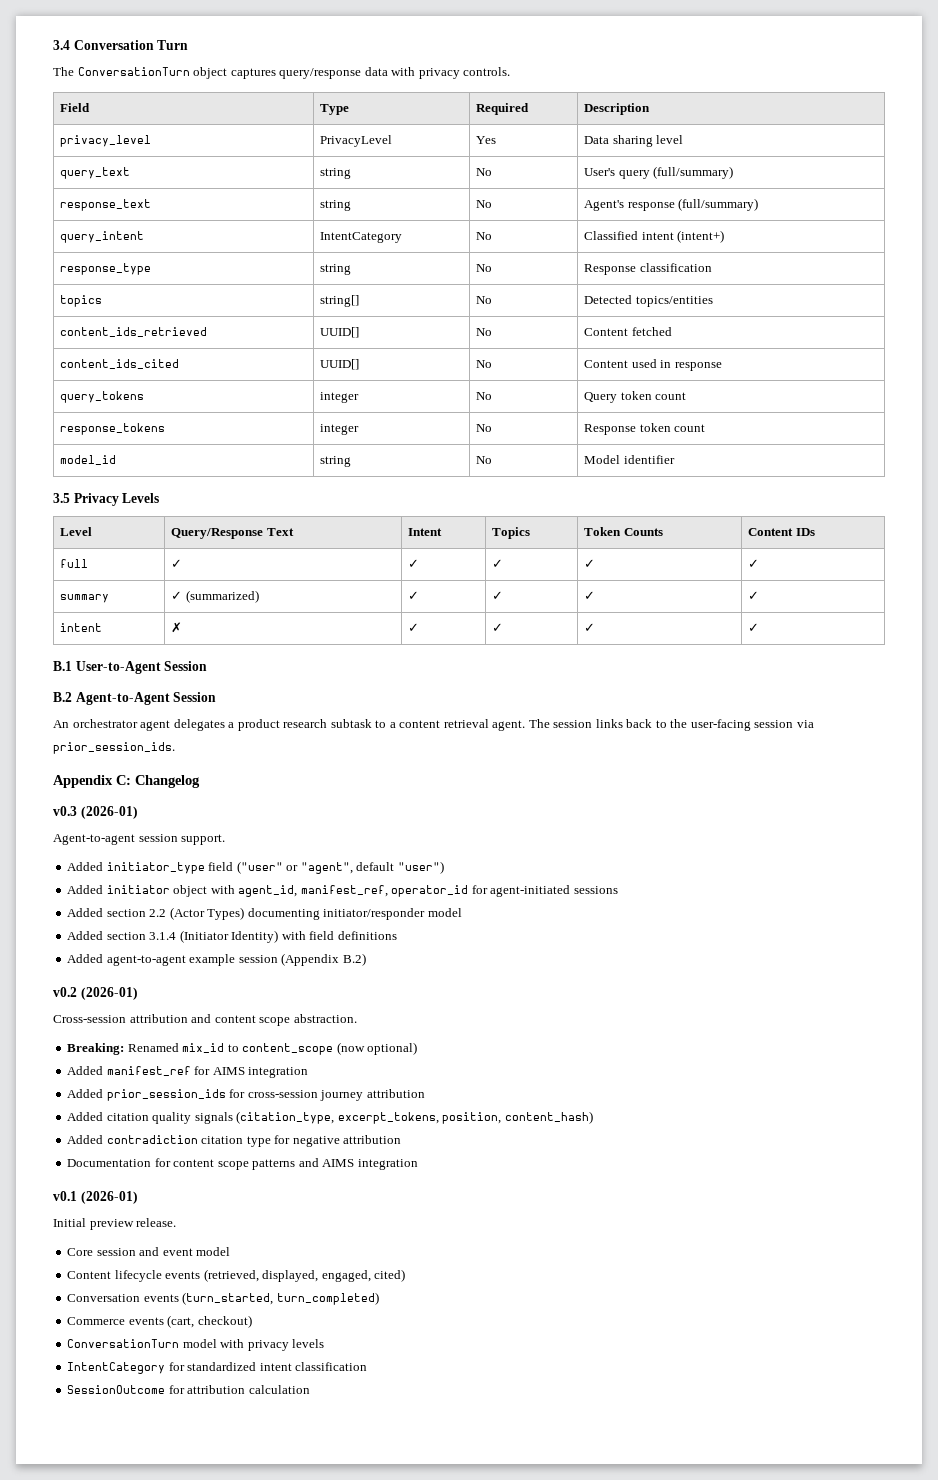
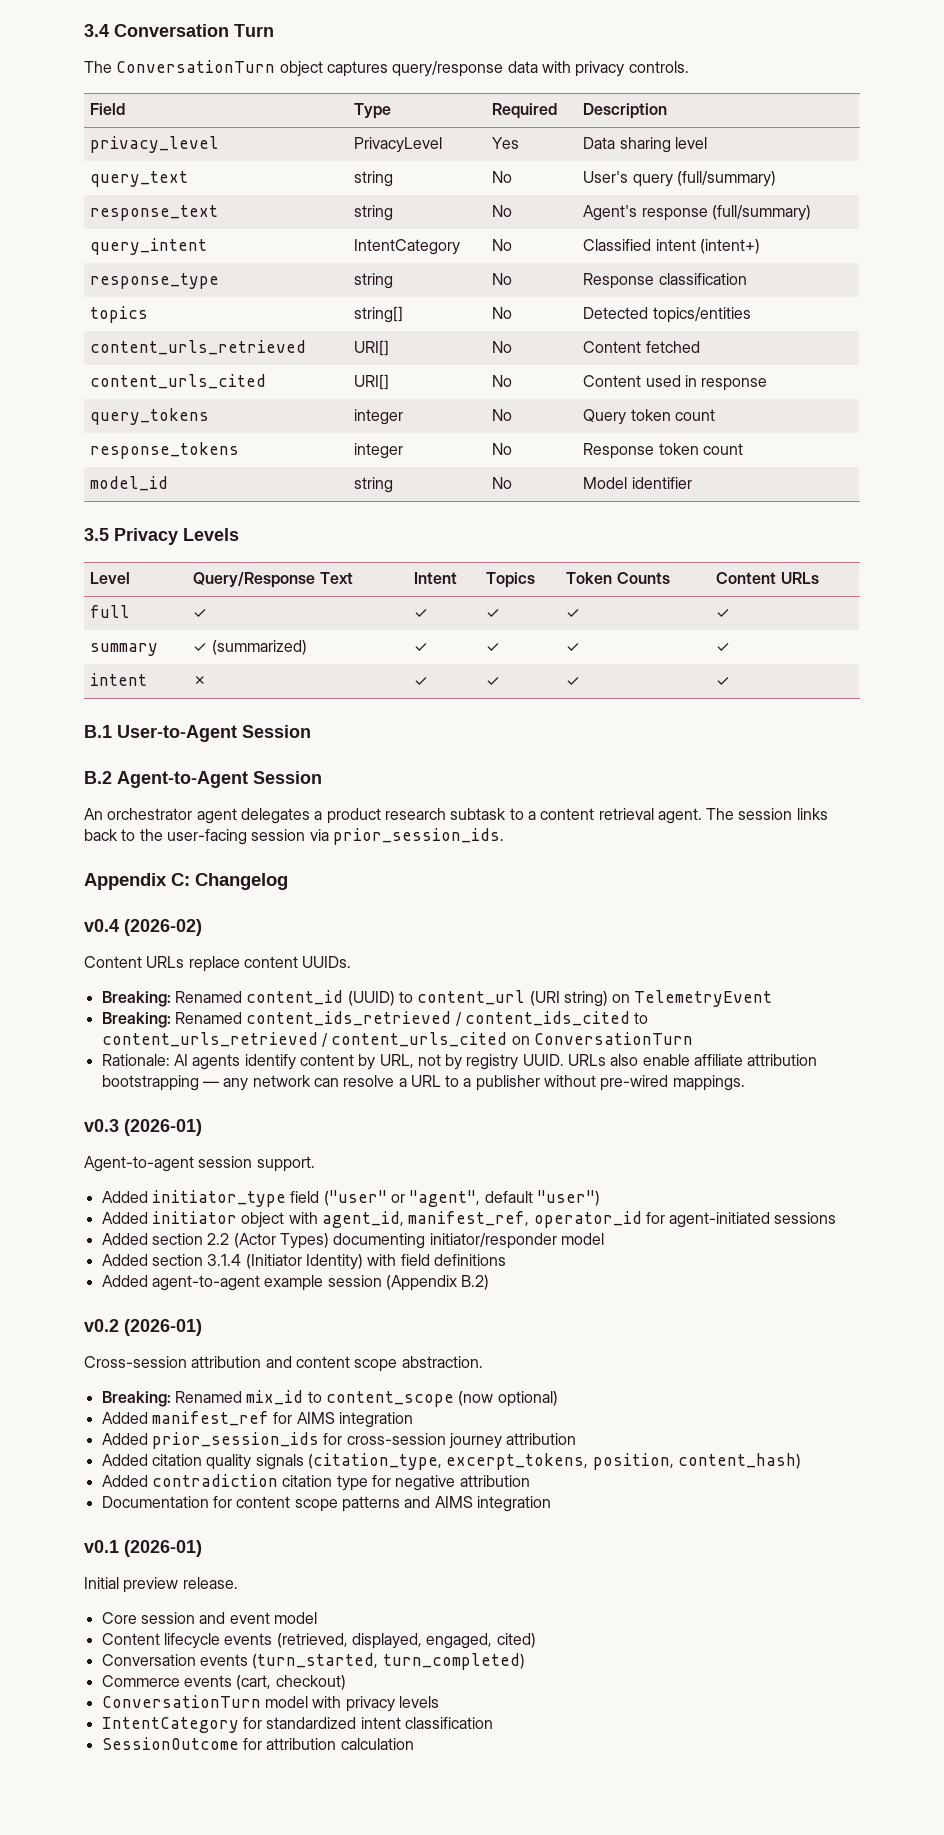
- content_ids_retrieved | UUID[] | No | Content fetched
+ content_urls_retrieved | URI[] | No | Content fetched
- content_ids_cited | UUID[] | No | Content used in response
+ content_urls_cited | URI[] | No | Content used in response
- Level | Query/Response Text | Intent | Topics | Token Counts | Content IDs
+ Level | Query/Response Text | Intent | Topics | Token Counts | Content URLs
+ v0.4 (2026-02)
+ Content URLs replace content UUIDs.
+ Breaking: Renamed content_id (UUID) to content_url (URI string) on TelemetryEvent
+ Breaking: Renamed content_ids_retrieved / content_ids_cited to content_urls_retrieved / content_urls_cited on ConversationTurn
+ Rationale: AI agents identify content by URL, not by registry UUID. URLs also enable affiliate attribution bootstrapping — any network can resolve a URL to a publisher without pre-wired mappings.

